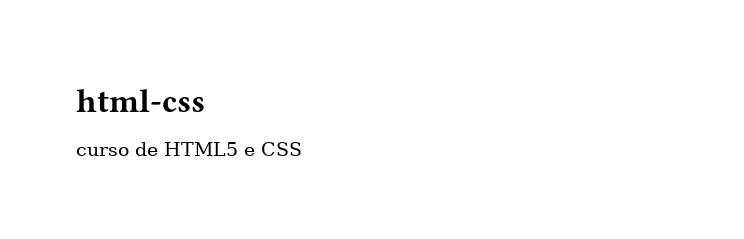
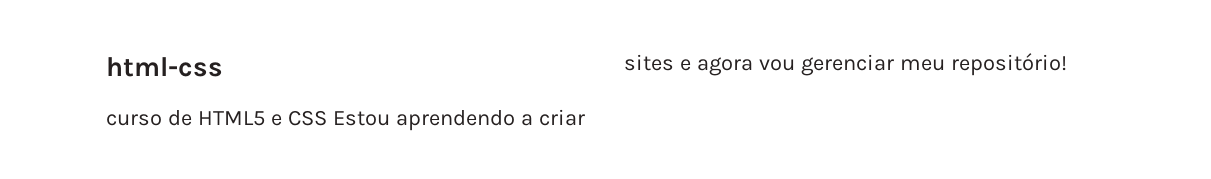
- curso de HTML5 e CSS
+ curso de HTML5 e CSS Estou aprendendo a criar sites e agora vou gerenciar meu repositório!

